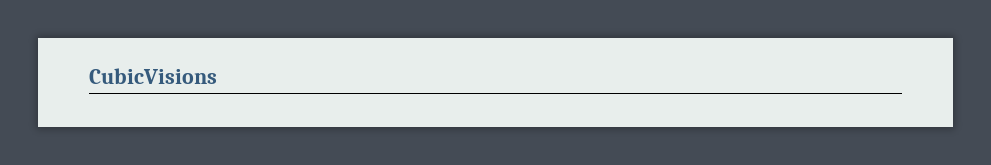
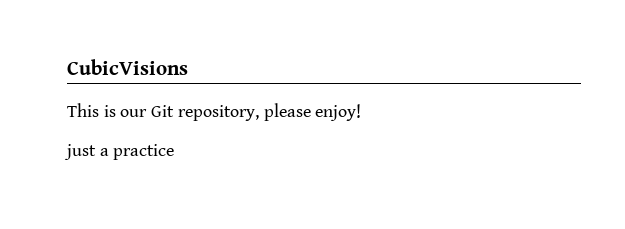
+ This is our Git repository, please enjoy!
+ just a practice

